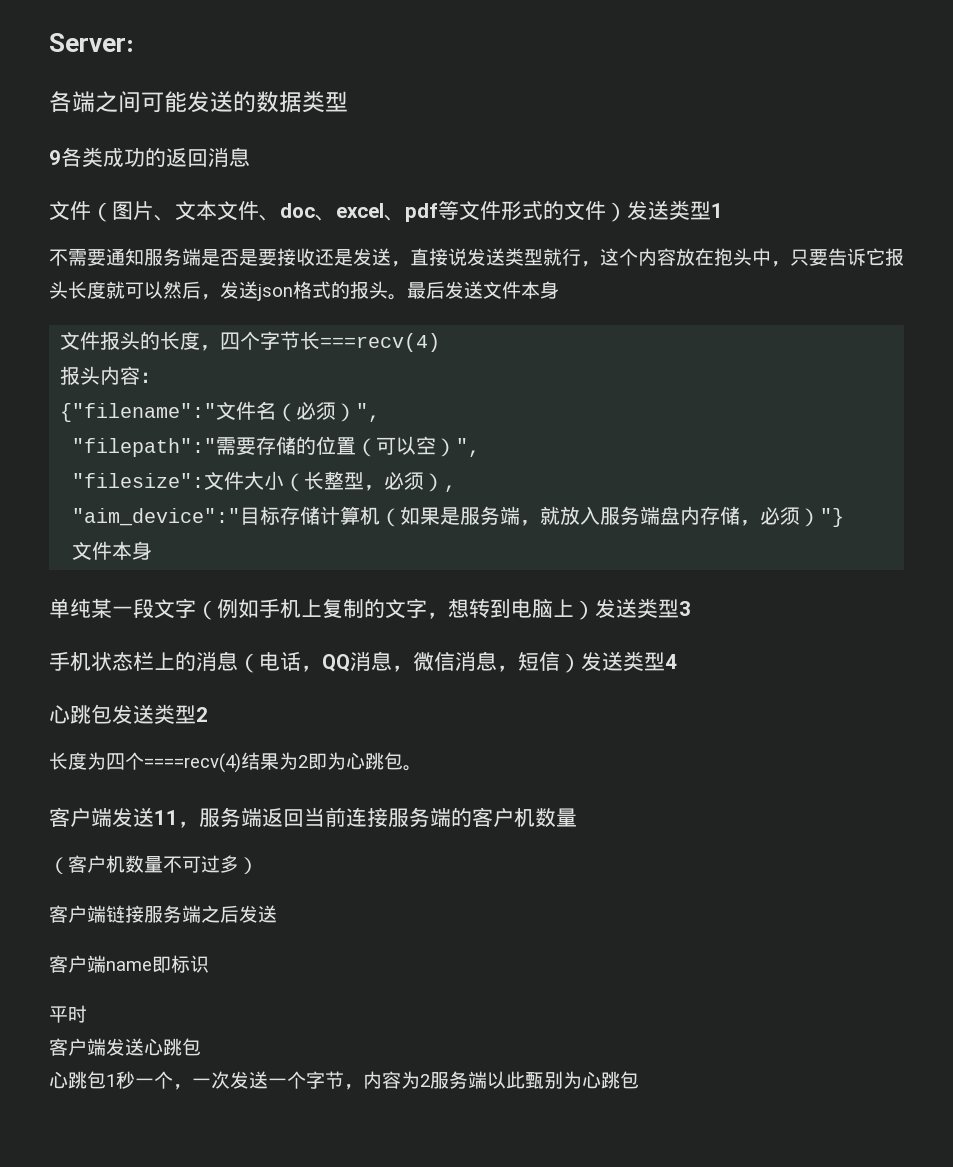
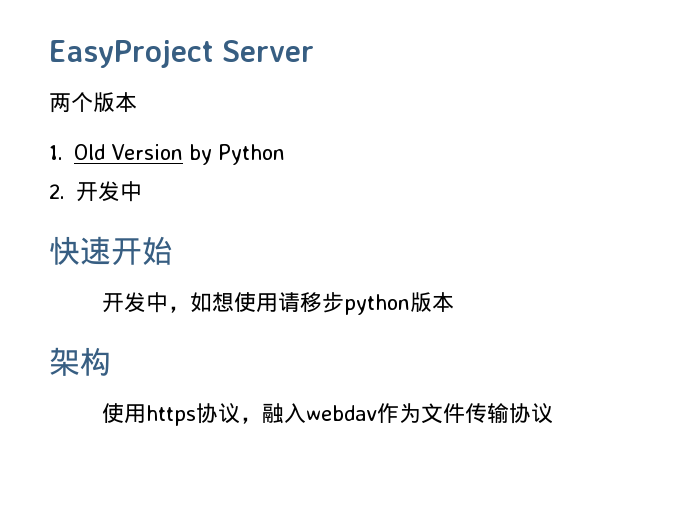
- Server:
- 各端之间可能发送的数据类型
- 9各类成功的返回消息
- 文件（图片、文本文件、doc、excel、pdf等文件形式的文件）发送类型1
- 不需要通知服务端是否是要接收还是发送，直接说发送类型就行，这个内容放在抱头中，只要告诉它报头长度就可以然后，发送json格式的报头。最后发送文件本身
- 文件报头的长度，四个字节长===recv(4)
- 报头内容：
- {"filename":"文件名（必须）",
- "filepath":"需要存储的位置（可以空）",
- "filesize":文件大小（长整型，必须）,
- "aim_device":"目标存储计算机（如果是服务端，就放入服务端盘内存储，必须）"}
- 文件本身
- 单纯某一段文字（例如手机上复制的文字，想转到电脑上）发送类型3
- 手机状态栏上的消息（电话，QQ消息，微信消息，短信）发送类型4
- 心跳包发送类型2
- 长度为四个====recv(4)结果为2即为心跳包。
- 客户端发送11，服务端返回当前连接服务端的客户机数量
- （客户机数量不可过多）
- 客户端链接服务端之后发送
- 客户端name即标识
- 平时
- 客户端发送心跳包
- 心跳包1秒一个，一次发送一个字节，内容为2服务端以此甄别为心跳包
+ EasyProject Server
+ 两个版本
+ 1. Old Version by Python
+ 2.开发中
+ 快速开始
+ 开发中，如想使用请移步python版本
+ 架构
+ 使用https协议，融入webdav作为文件传输协议

